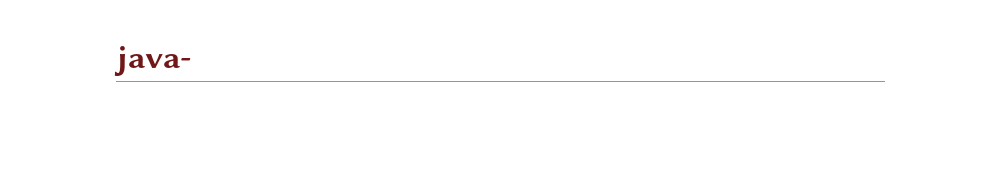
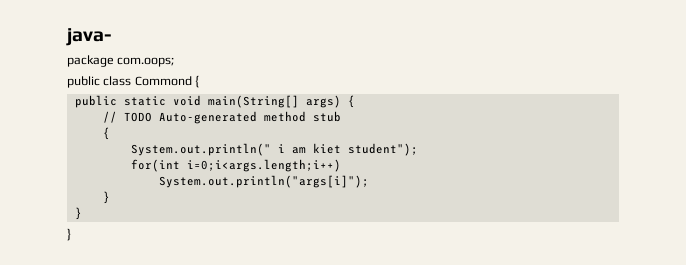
+ package com.oops;
+ public class Commond {
+ public static void main(String[] args) {
+ // TODO Auto-generated method stub
+ {
+ System.out.println(" i am kiet student");
+ for(int i=0;i<args.length;i++)
+ System.out.println("args[i]");
+ }
+ }
+ }

